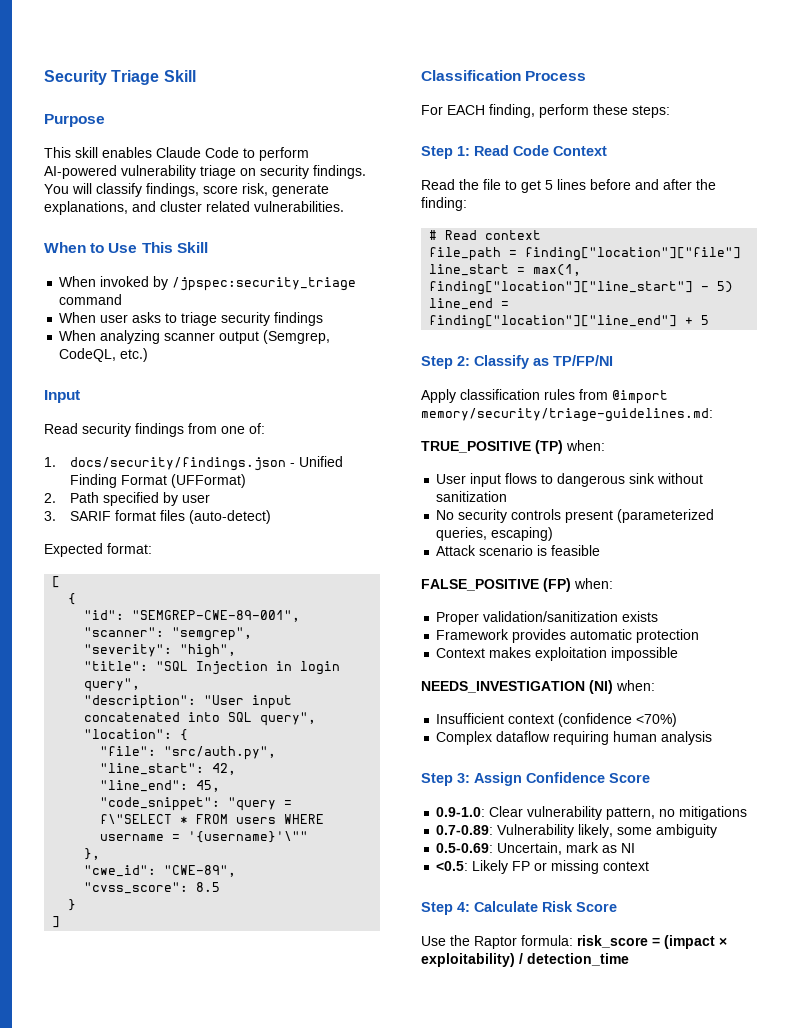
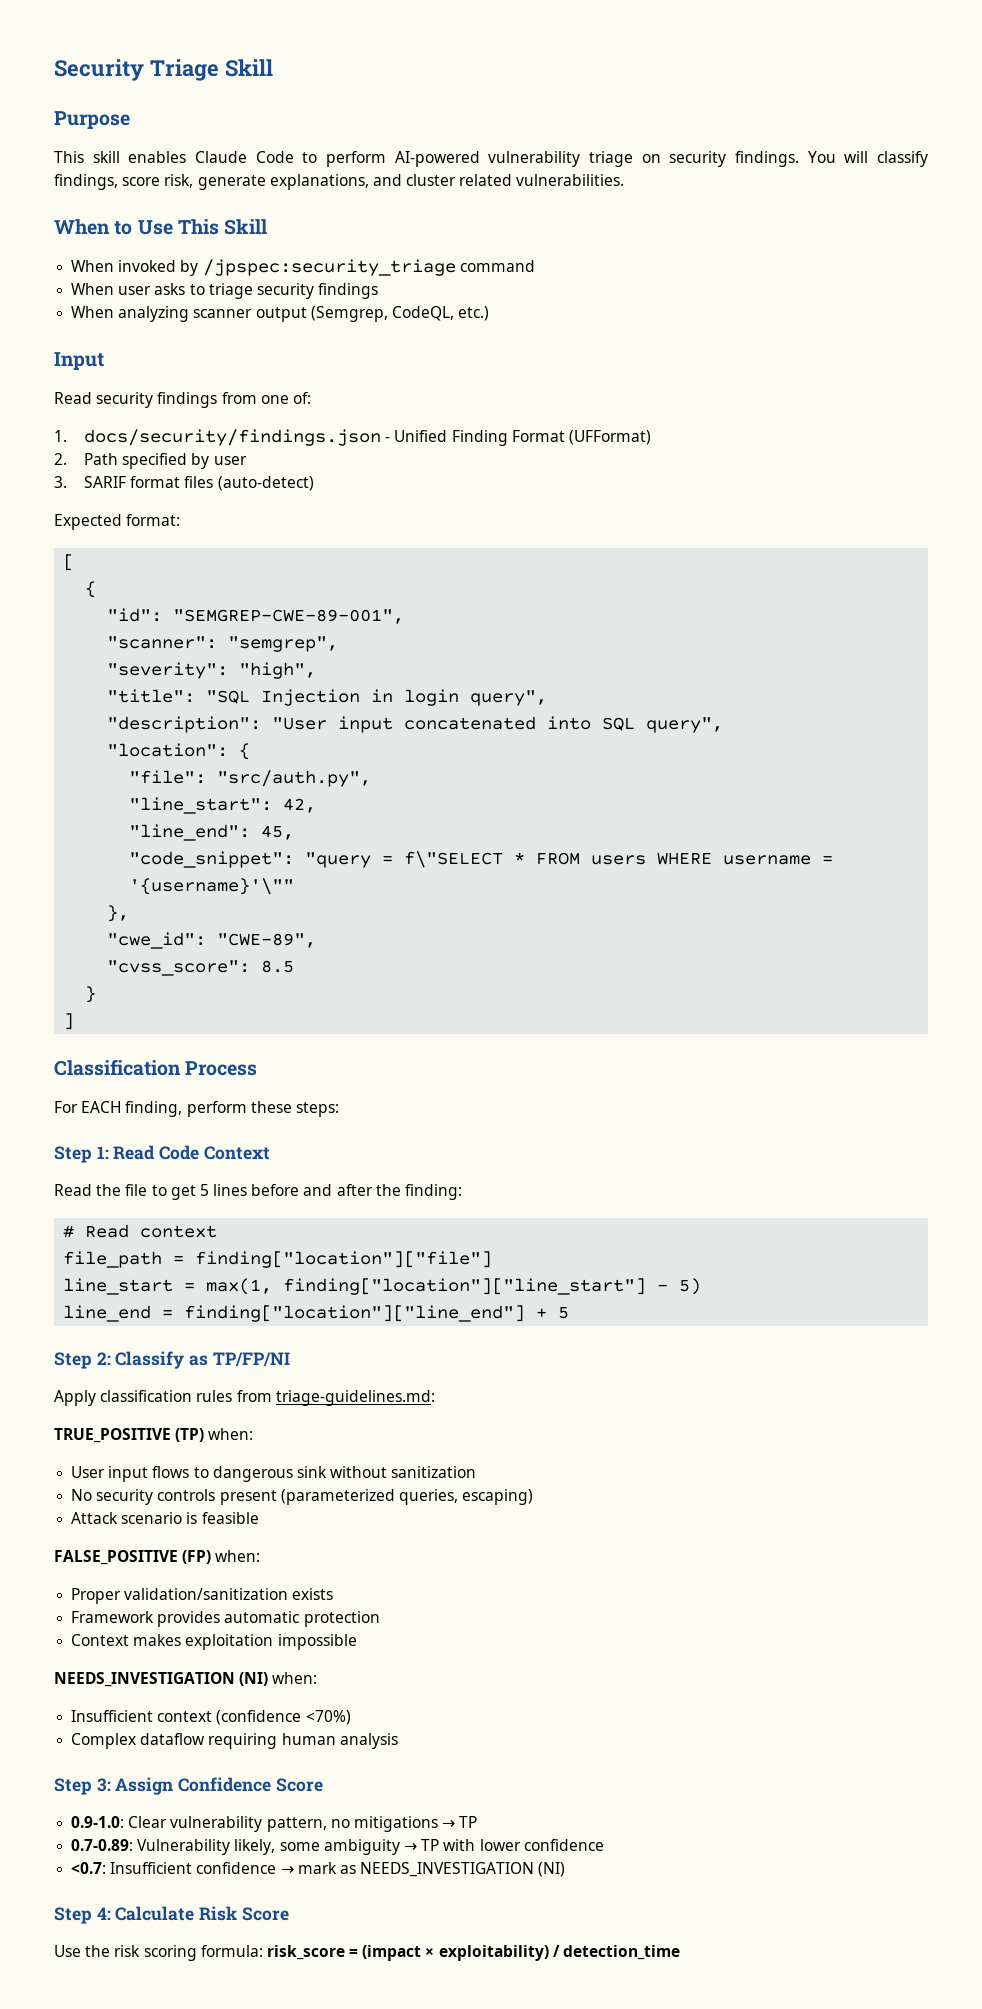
- Apply classification rules from @import memory/security/triage-guidelines.md:
+ Apply classification rules from triage-guidelines.md:
- 0.9-1.0: Clear vulnerability pattern, no mitigations
+ 0.9-1.0: Clear vulnerability pattern, no mitigations → TP
- 0.7-0.89: Vulnerability likely, some ambiguity
- 0.5-0.69: Uncertain, mark as NI
- <0.5: Likely FP or missing context
+ 0.7-0.89: Vulnerability likely, some ambiguity → TP with lower confidence
+ <0.7: Insufficient confidence → mark as NEEDS_INVESTIGATION (NI)
- Use the Raptor formula: risk_score = (impact × exploitability) / detection_time
+ Use the risk scoring formula: risk_score = (impact × exploitability) / detection_time

